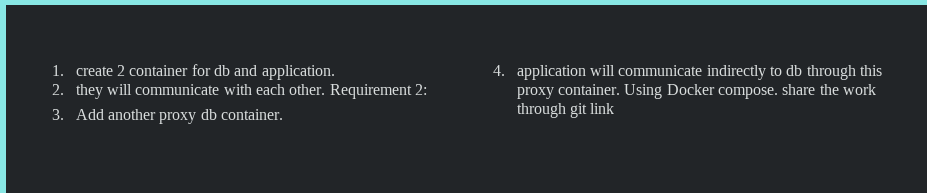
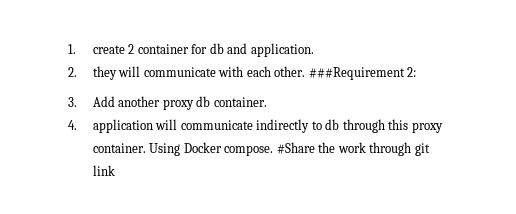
- Requirement 2:
+ ###Requirement 2:
- Using Docker compose. share the work through git link
+ Using Docker compose. #Share the work through git link

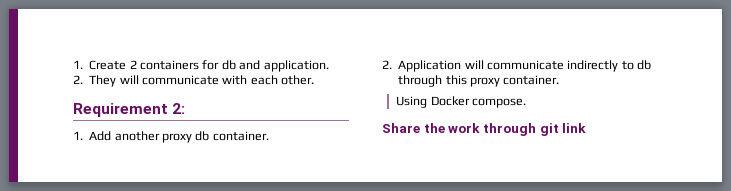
- 1. create 2 container for db and application.
+ 1. Create 2 containers for db and application.
- 2. they will communicate with each other. ###Requirement 2:
+ 2. They will communicate with each other.
+ Requirement 2:
- 3. Add another proxy db container.
+ 1. Add another proxy db container.
- 4. application will communicate indirectly to db through this proxy container. Using Docker compose. #Share the work through git link
+ 2. Application will communicate indirectly to db through this proxy container.
+ Using Docker compose.
+ Share the work through git link

